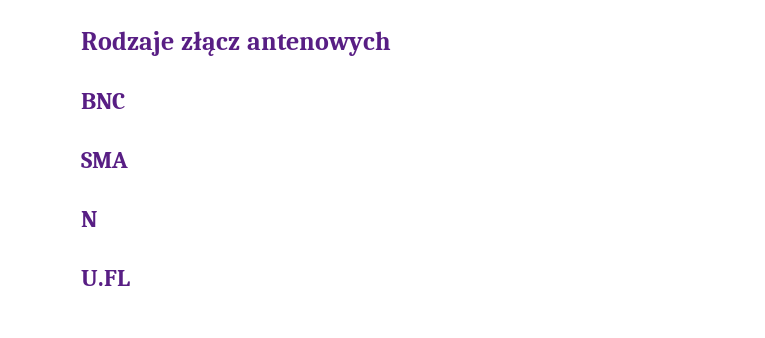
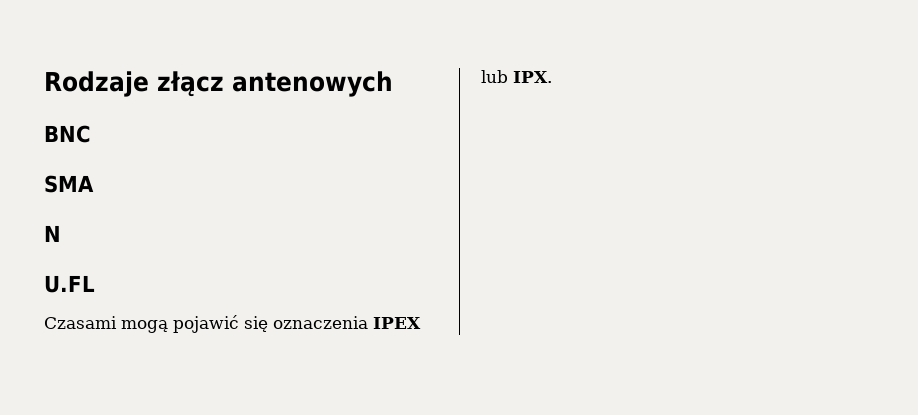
+ Czasami mogą pojawić się oznaczenia IPEX lub IPX.

